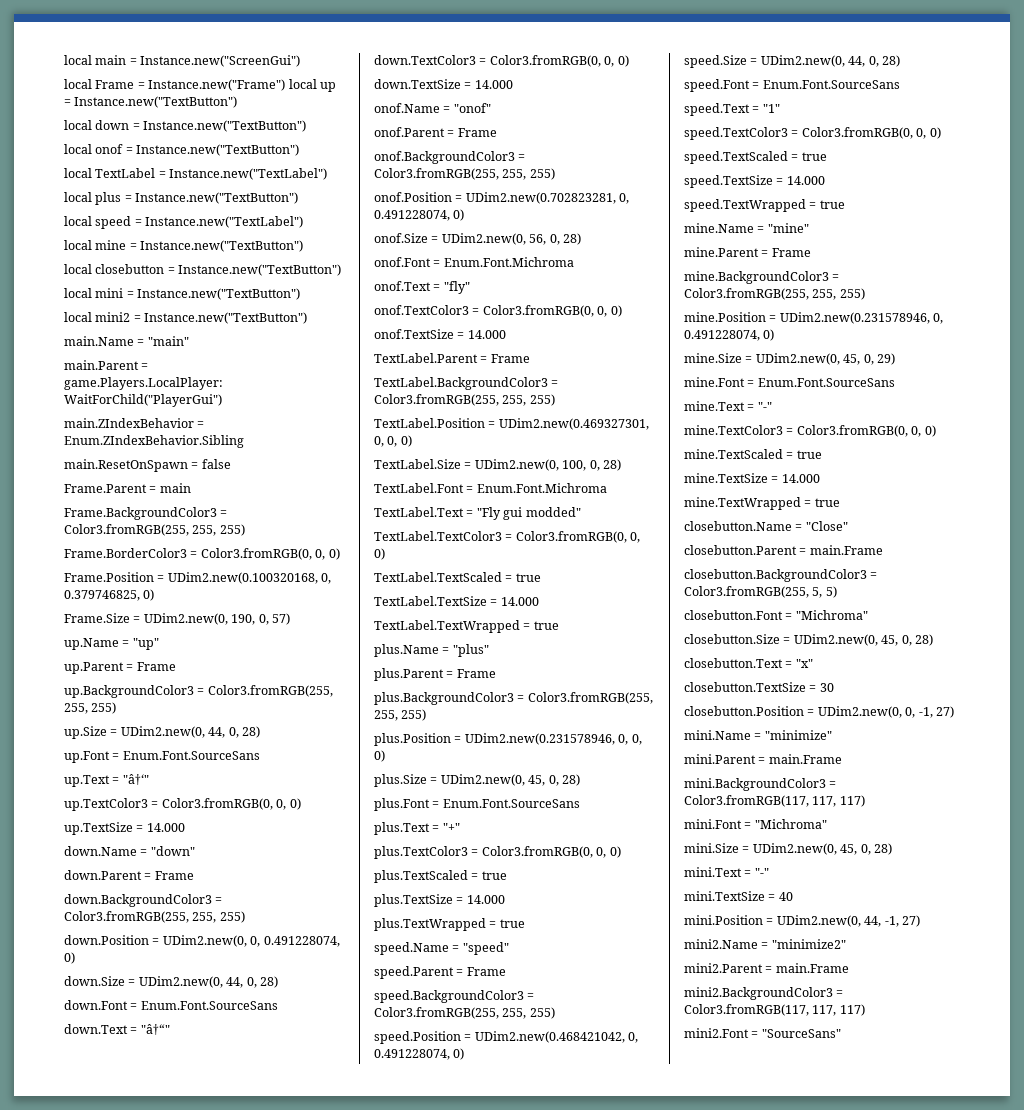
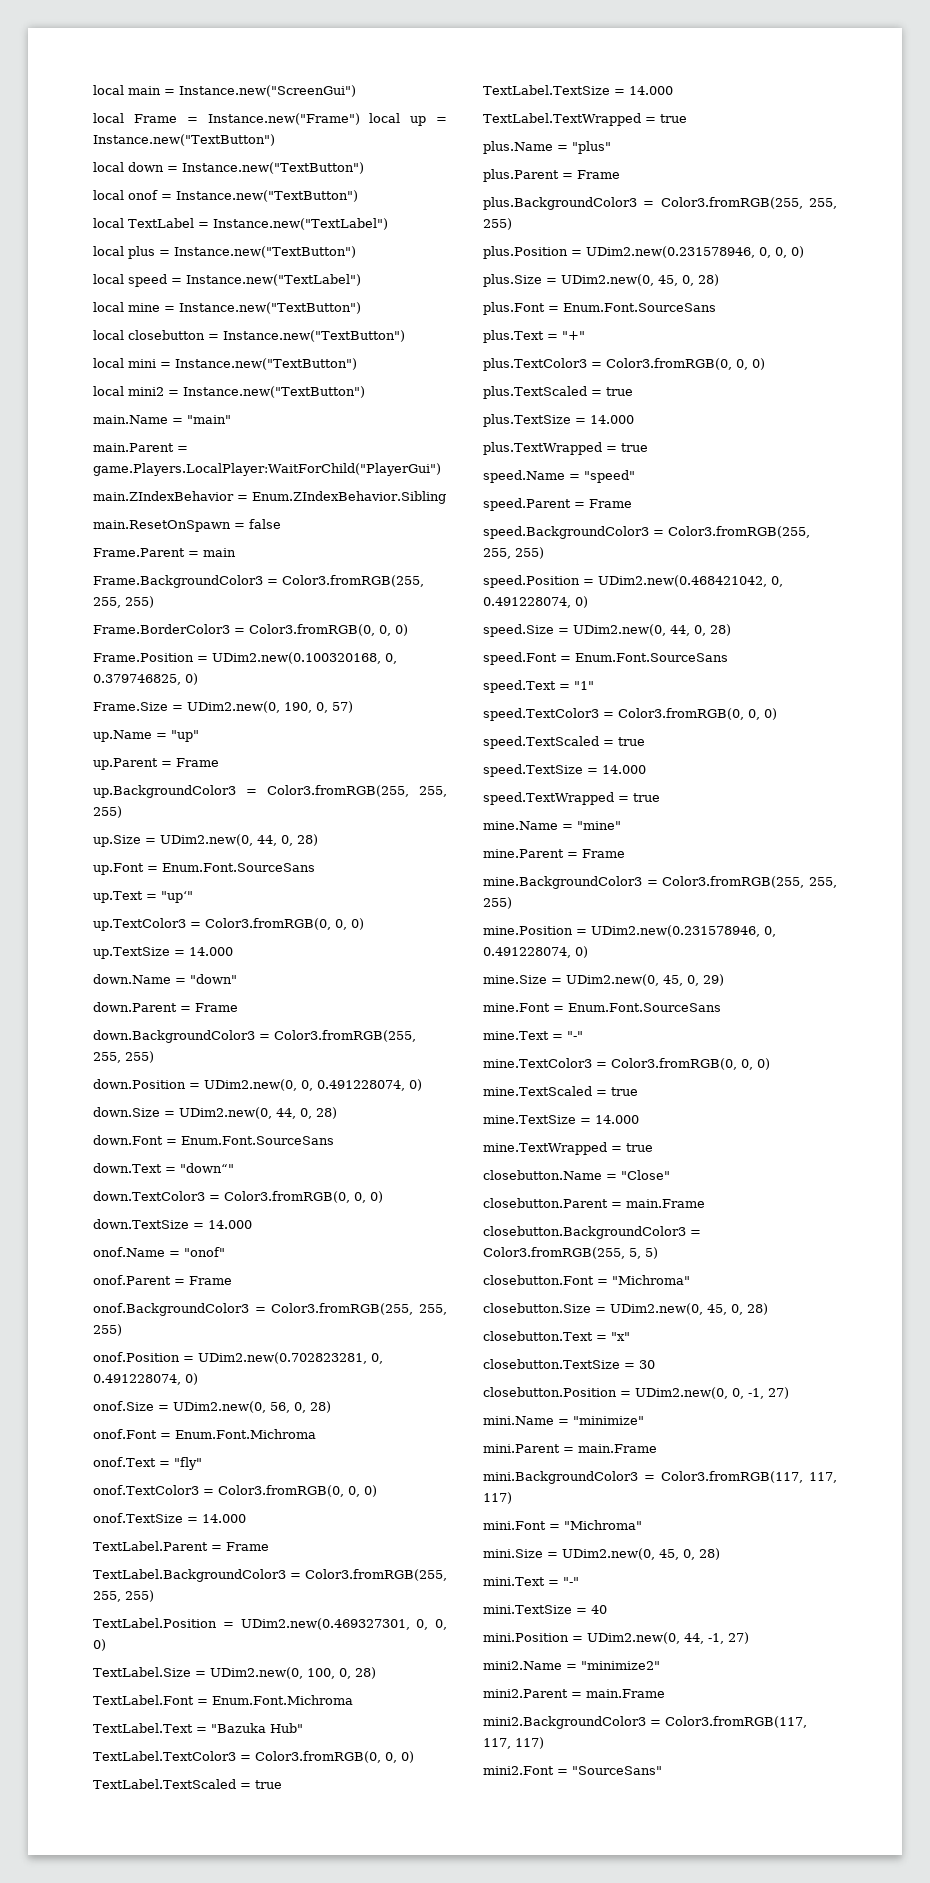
- up.Text = "â†‘"
+ up.Text = "up‘"
- down.Text = "â†“"
+ down.Text = "down“"
- TextLabel.Text = "Fly gui modded"
+ TextLabel.Text = "Bazuka Hub"

